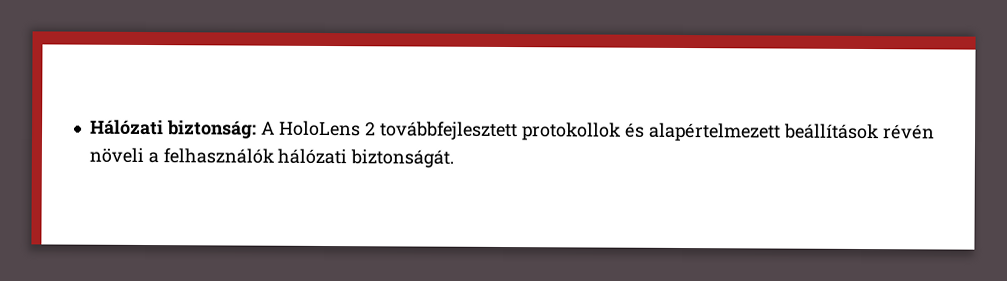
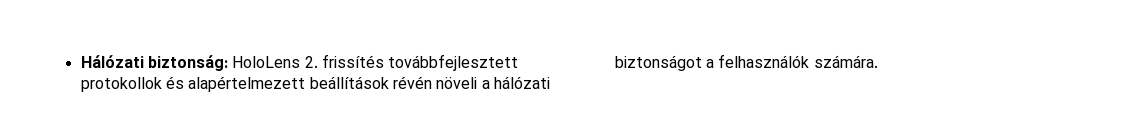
- Hálózati biztonság: A HoloLens 2 továbbfejlesztett protokollok és alapértelmezett beállítások révén növeli a felhasználók hálózati biztonságát.
+ Hálózati biztonság: HoloLens 2. frissítés továbbfejlesztett protokollok és alapértelmezett beállítások révén növeli a hálózati biztonságot a felhasználók számára.

